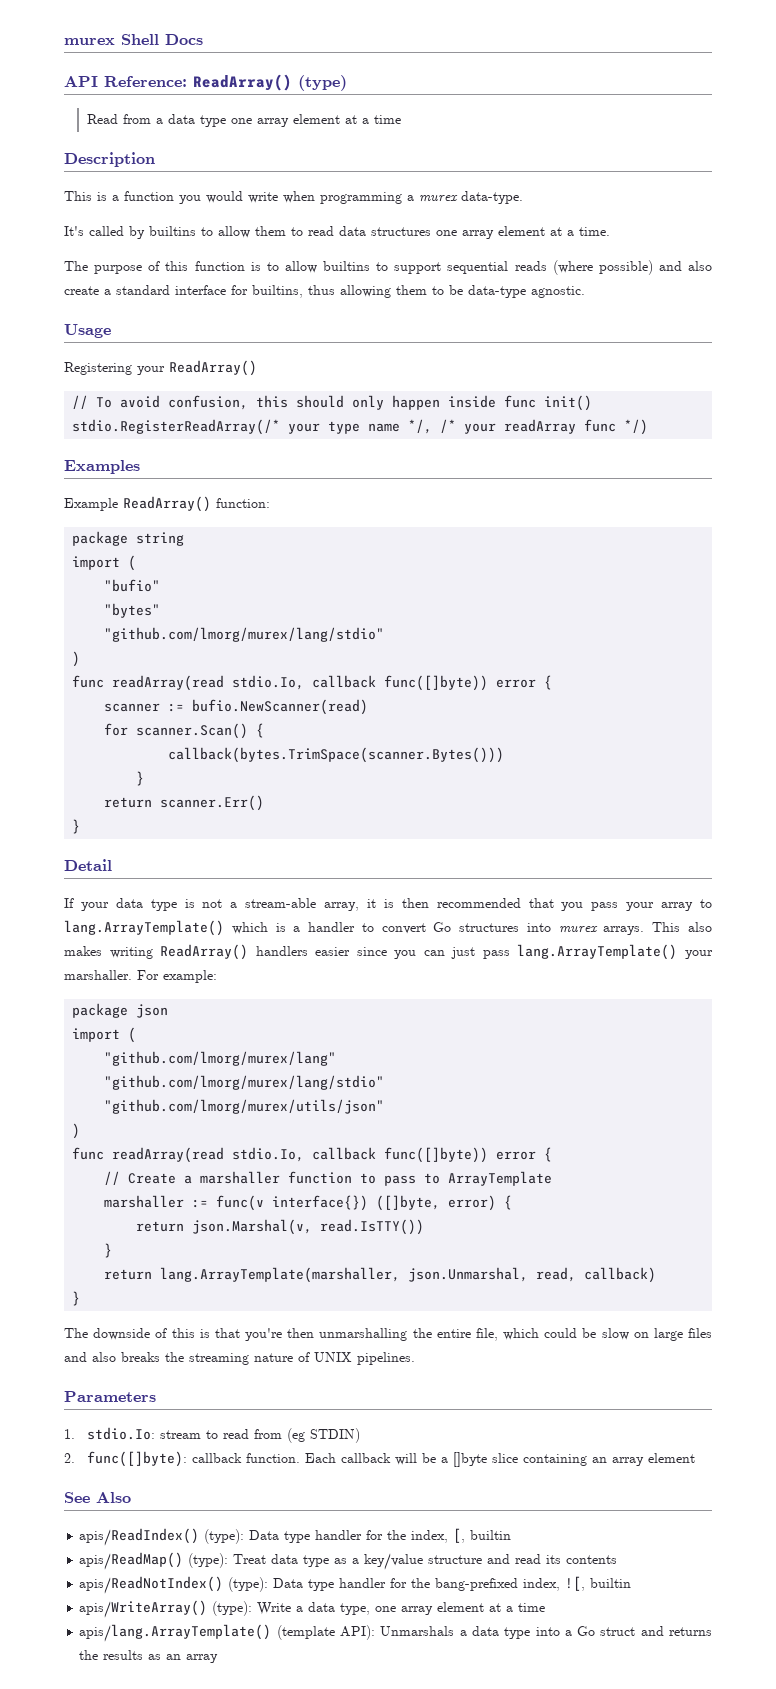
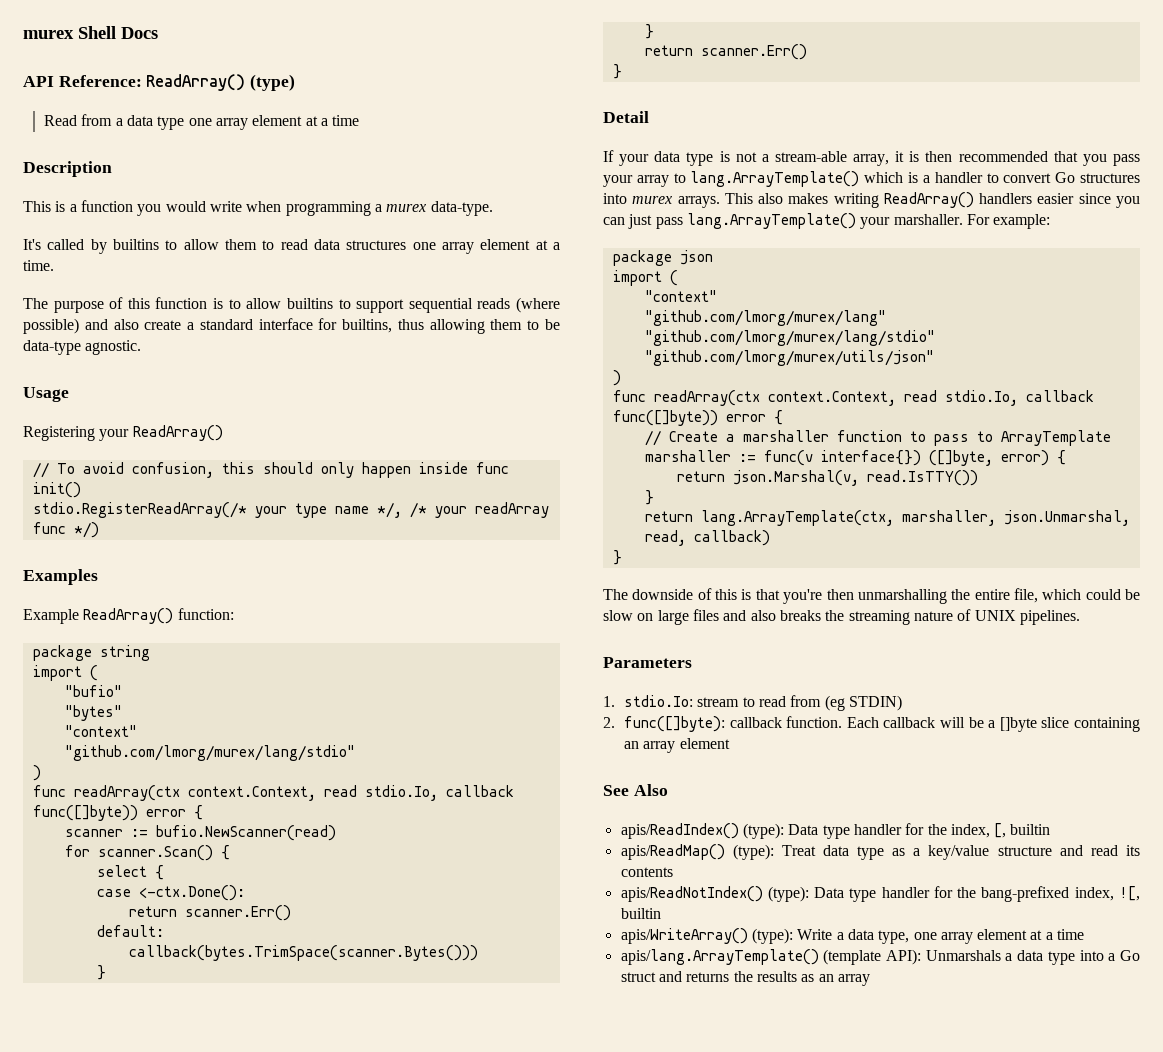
  "bytes"
+ "context"
  "github.com/lmorg/murex/lang/stdio"
  )
- func readArray(read stdio.Io, callback func([]byte)) error {
+ func readArray(ctx context.Context, read stdio.Io, callback func([]byte)) error {
+ select {
+ case <-ctx.Done():
+ return scanner.Err()
+ default:
  callback(bytes.TrimSpace(scanner.Bytes()))
+ }
  package json
  import (
+ "context"
  "github.com/lmorg/murex/utils/json"
  )
- func readArray(read stdio.Io, callback func([]byte)) error {
+ func readArray(ctx context.Context, read stdio.Io, callback func([]byte)) error {
- return lang.ArrayTemplate(marshaller, json.Unmarshal, read, callback)
+ return lang.ArrayTemplate(ctx, marshaller, json.Unmarshal, read, callback)

